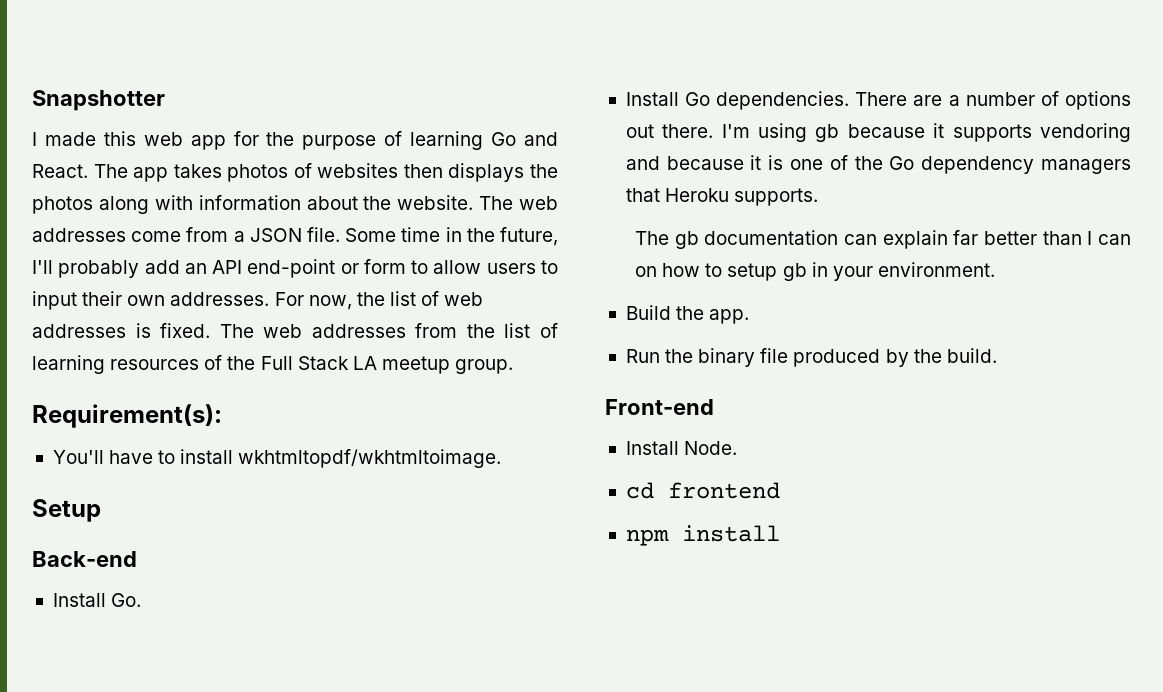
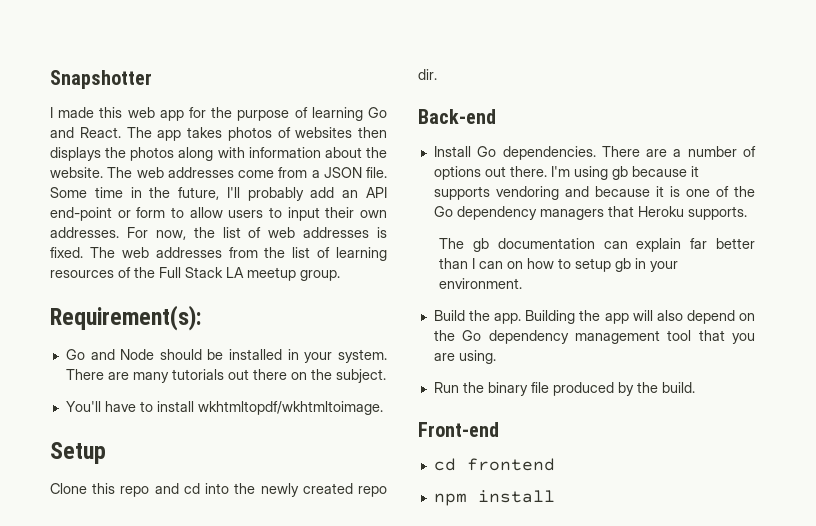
+ Go and Node should be installed in your system. There are many tutorials out there on the subject.
+ Clone this repo and cd into the newly created repo dir.
- Install Go.
+ Building the app will also depend on the Go dependency management tool that you are using.
- Install Node.

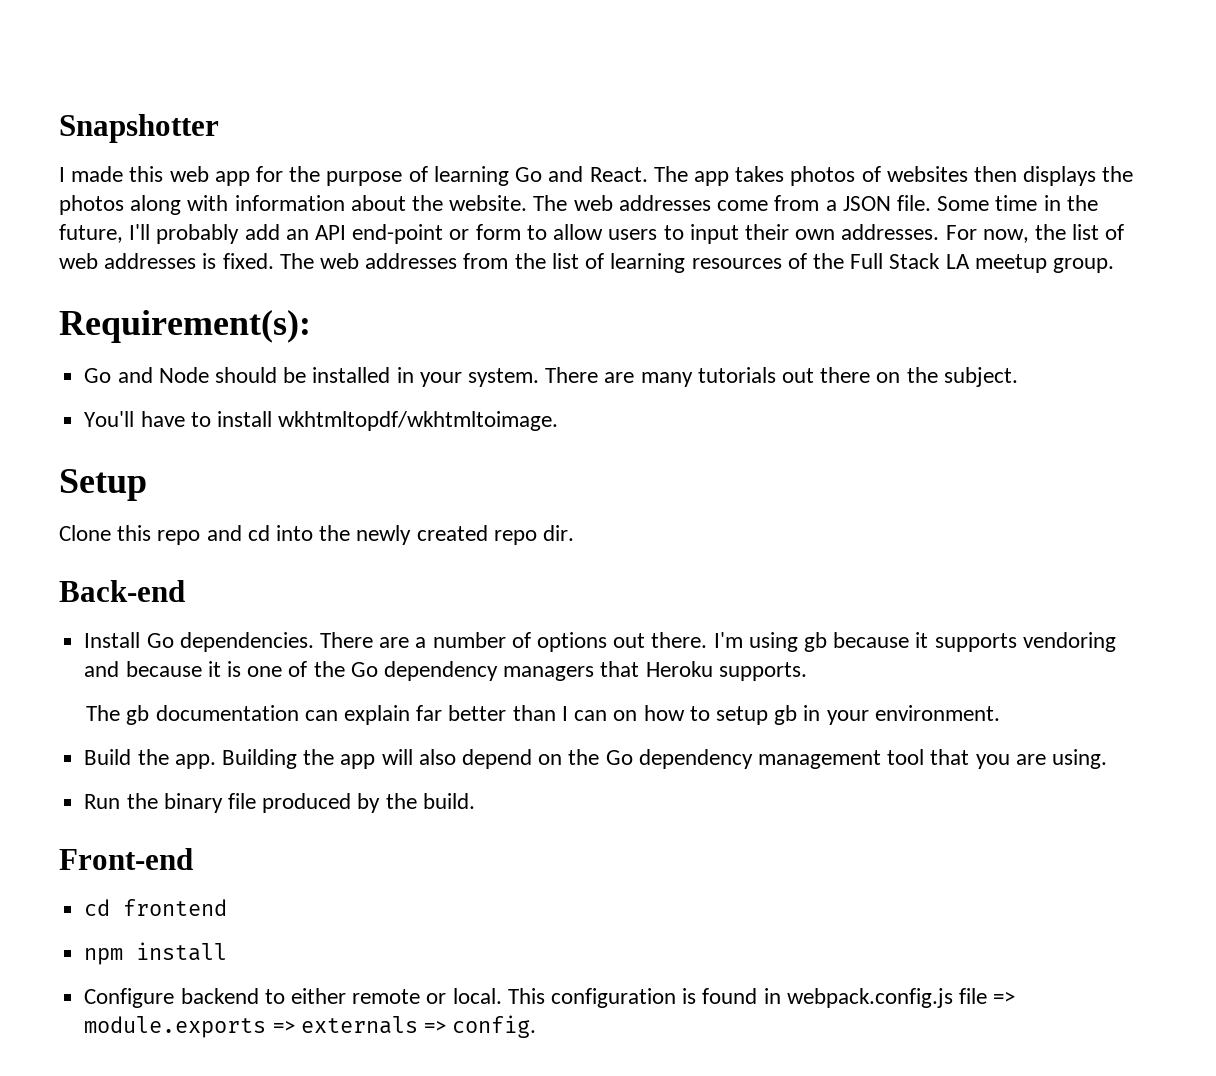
+ Configure backend to either remote or local. This configuration is found in webpack.config.js file => module.exports => externals => config.

